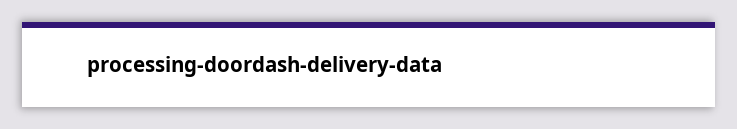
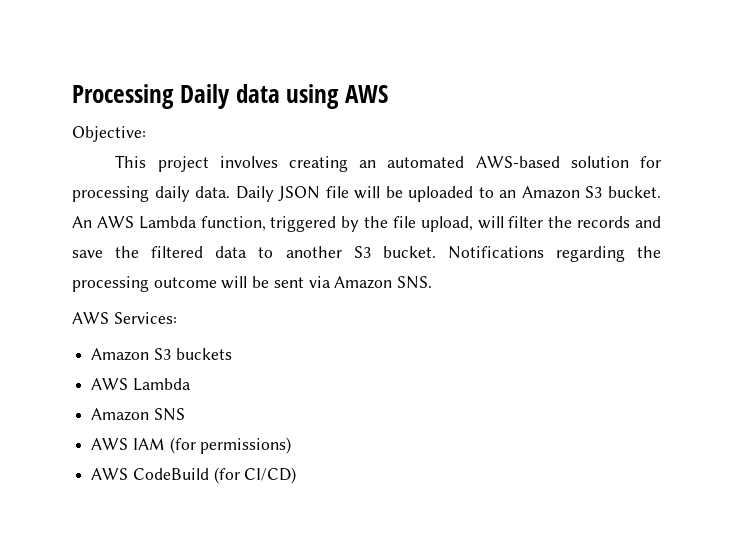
- processing-doordash-delivery-data
+ Processing Daily data using AWS
+ Objective:
+ This project involves creating an automated AWS-based solution for processing daily data. Daily JSON file will be uploaded to an Amazon S3 bucket. An AWS Lambda function, triggered by the file upload, will filter the records and save the filtered data to another S3 bucket. Notifications regarding the processing outcome will be sent via Amazon SNS.
+ AWS Services:
+ Amazon S3 buckets
+ AWS Lambda
+ Amazon SNS
+ AWS IAM (for permissions)
+ AWS CodeBuild (for CI/CD)

